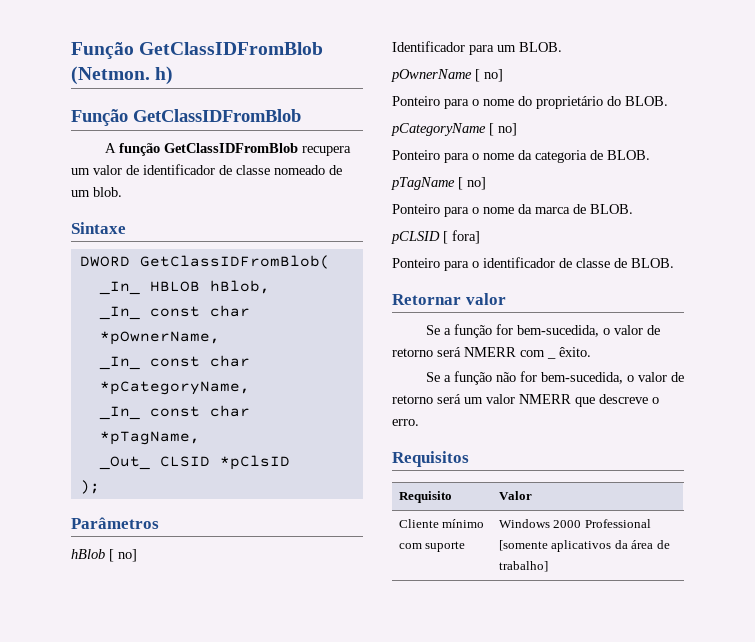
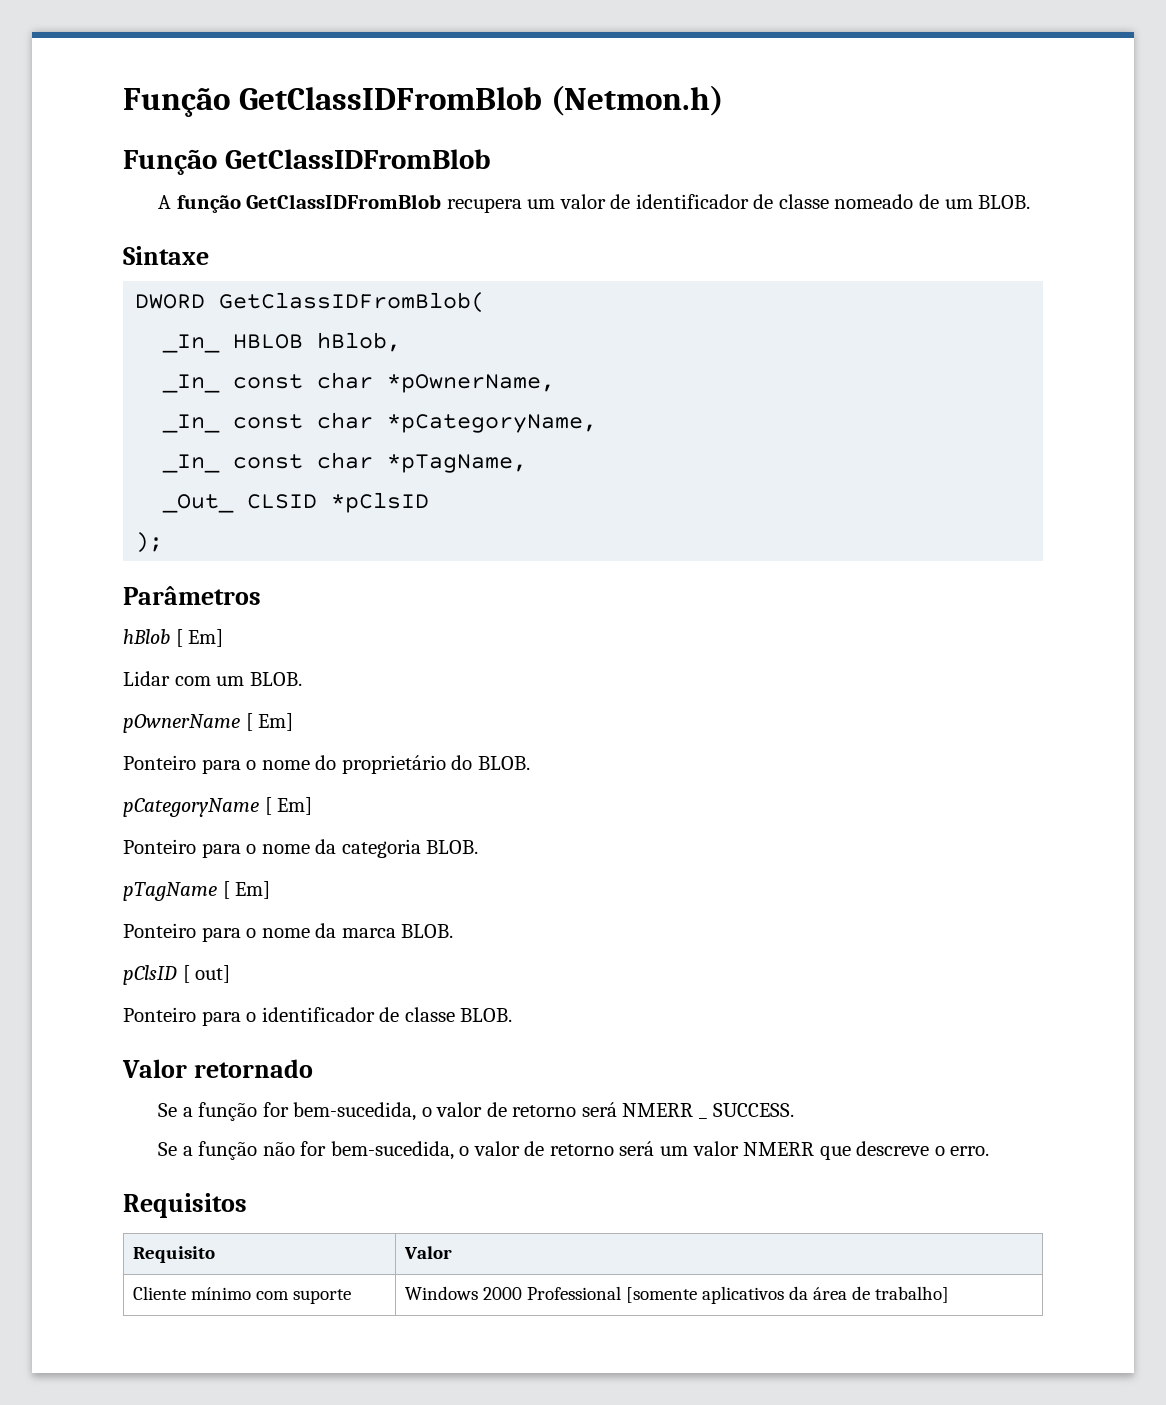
- Função GetClassIDFromBlob (Netmon. h)
+ Função GetClassIDFromBlob (Netmon.h)
- A função GetClassIDFromBlob recupera um valor de identificador de classe nomeado de um blob.
+ A função GetClassIDFromBlob recupera um valor de identificador de classe nomeado de um BLOB.
- hBlob [ no]
- Identificador para um BLOB.
+ hBlob [ Em]
+ Lidar com um BLOB.
- pOwnerName [ no]
+ pOwnerName [ Em]
- pCategoryName [ no]
+ pCategoryName [ Em]
- Ponteiro para o nome da categoria de BLOB.
+ Ponteiro para o nome da categoria BLOB.
- pTagName [ no]
+ pTagName [ Em]
- Ponteiro para o nome da marca de BLOB.
- pCLSID [ fora]
+ Ponteiro para o nome da marca BLOB.
+ pClsID [ out]
- Ponteiro para o identificador de classe de BLOB.
- Retornar valor
+ Ponteiro para o identificador de classe BLOB.
+ Valor retornado
- Se a função for bem-sucedida, o valor de retorno será NMERR com _ êxito.
+ Se a função for bem-sucedida, o valor de retorno será NMERR _ SUCCESS.

